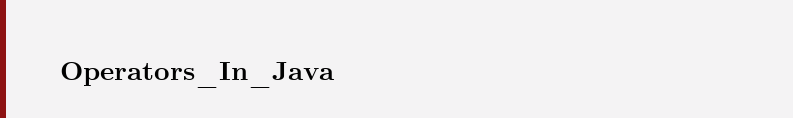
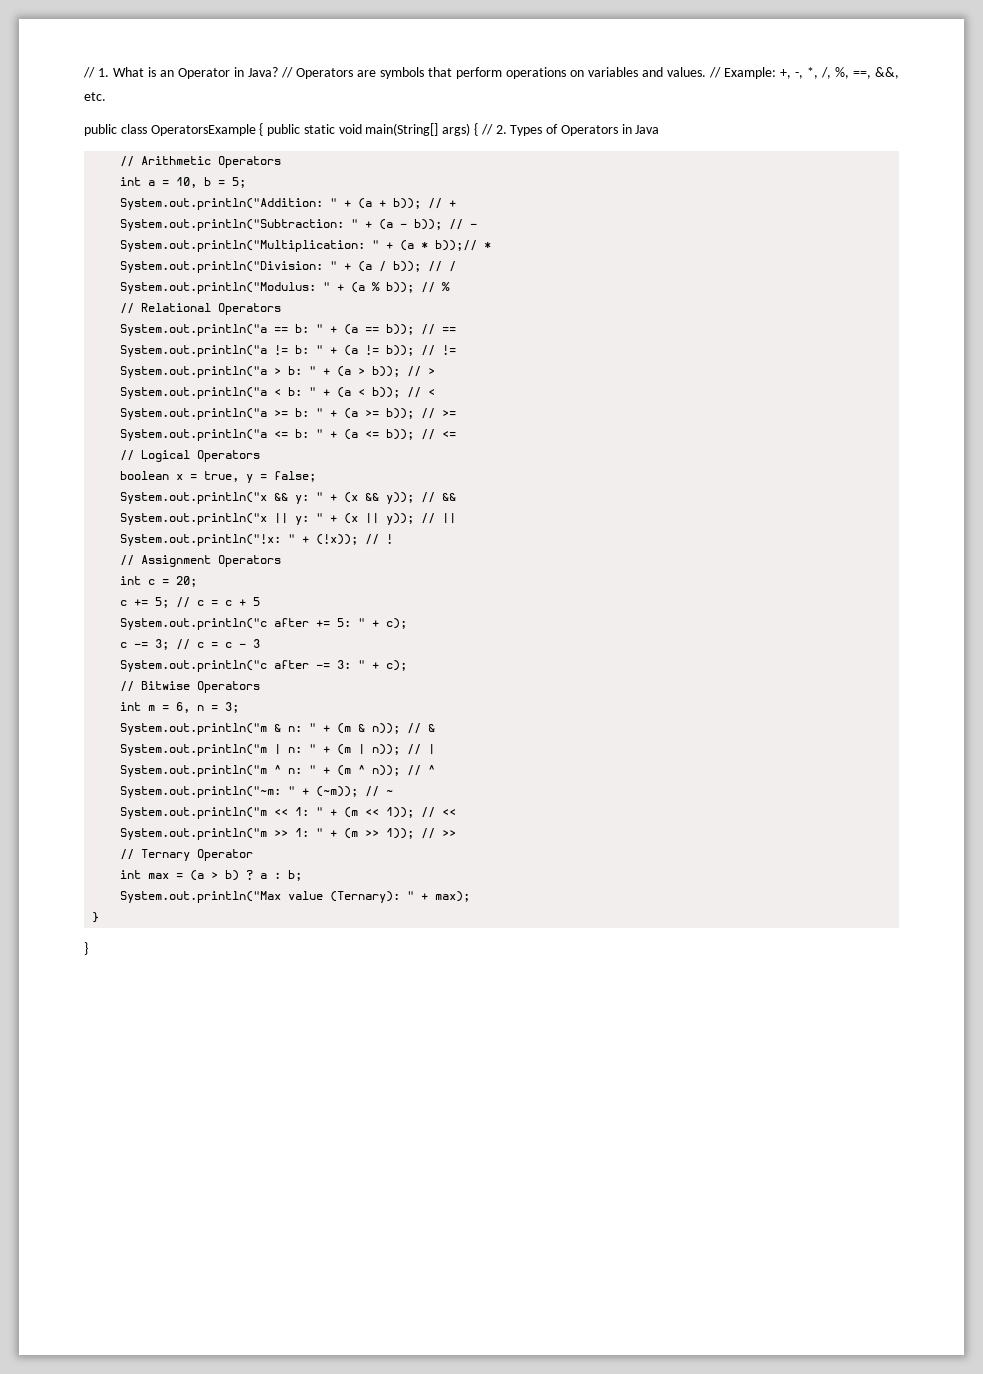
- Operators_In_Java
+ // 1. What is an Operator in Java? // Operators are symbols that perform operations on variables and values. // Example: +, -, *, /, %, ==, &&, etc.
+ public class OperatorsExample { public static void main(String[] args) { // 2. Types of Operators in Java
+ // Arithmetic Operators
+ int a = 10, b = 5;
+ System.out.println("Addition: " + (a + b)); // +
+ System.out.println("Subtraction: " + (a - b)); // -
+ System.out.println("Multiplication: " + (a * b));// *
+ System.out.println("Division: " + (a / b)); // /
+ System.out.println("Modulus: " + (a % b)); // %
+ // Relational Operators
+ System.out.println("a == b: " + (a == b)); // ==
+ System.out.println("a != b: " + (a != b)); // !=
+ System.out.println("a > b: " + (a > b)); // >
+ System.out.println("a < b: " + (a < b)); // <
+ System.out.println("a >= b: " + (a >= b)); // >=
+ System.out.println("a <= b: " + (a <= b)); // <=
+ // Logical Operators
+ boolean x = true, y = false;
+ System.out.println("x && y: " + (x && y)); // &&
+ System.out.println("x || y: " + (x || y)); // ||
+ System.out.println("!x: " + (!x)); // !
+ // Assignment Operators
+ int c = 20;
+ c += 5; // c = c + 5
+ System.out.println("c after += 5: " + c);
+ c -= 3; // c = c - 3
+ System.out.println("c after -= 3: " + c);
+ // Bitwise Operators
+ int m = 6, n = 3;
+ System.out.println("m & n: " + (m & n)); // &
+ System.out.println("m | n: " + (m | n)); // |
+ System.out.println("m ^ n: " + (m ^ n)); // ^
+ System.out.println("~m: " + (~m)); // ~
+ System.out.println("m << 1: " + (m << 1)); // <<
+ System.out.println("m >> 1: " + (m >> 1)); // >>
+ // Ternary Operator
+ int max = (a > b) ? a : b;
+ System.out.println("Max value (Ternary): " + max);
+ }
+ }

